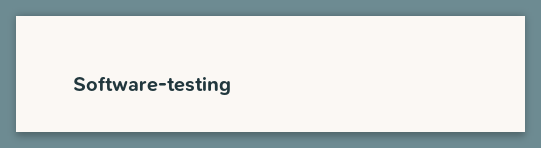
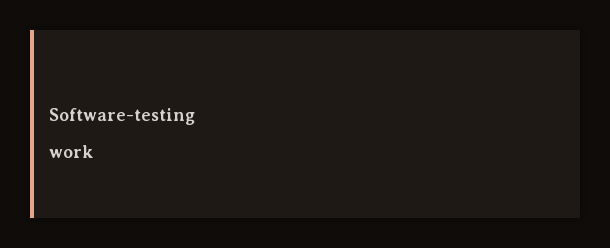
+ work

